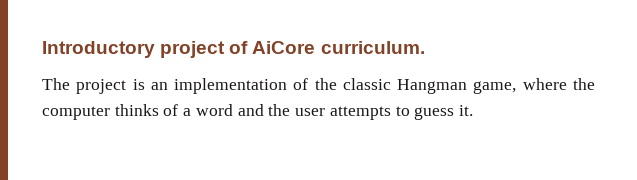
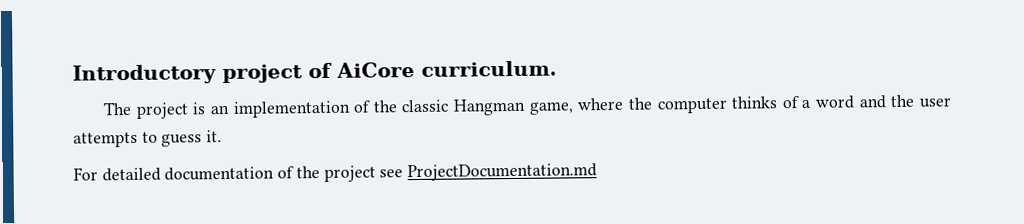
+ For detailed documentation of the project see ProjectDocumentation.md

